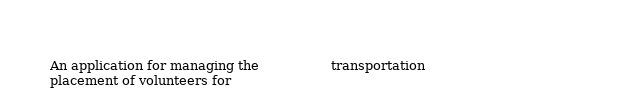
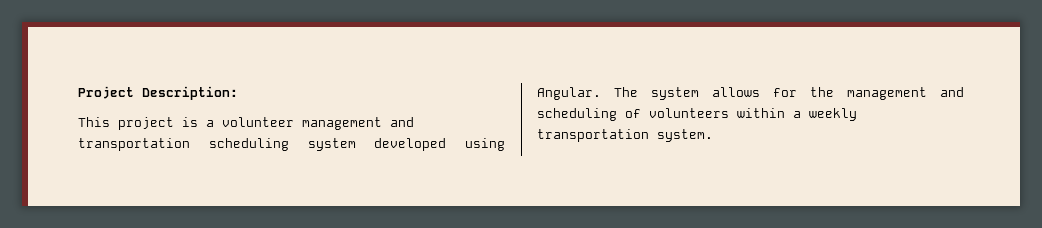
- An application for managing the placement of volunteers for transportation
+ Project Description:
+ This project is a volunteer management and transportation scheduling system developed using Angular. The system allows for the management and scheduling of volunteers within a weekly transportation system.

